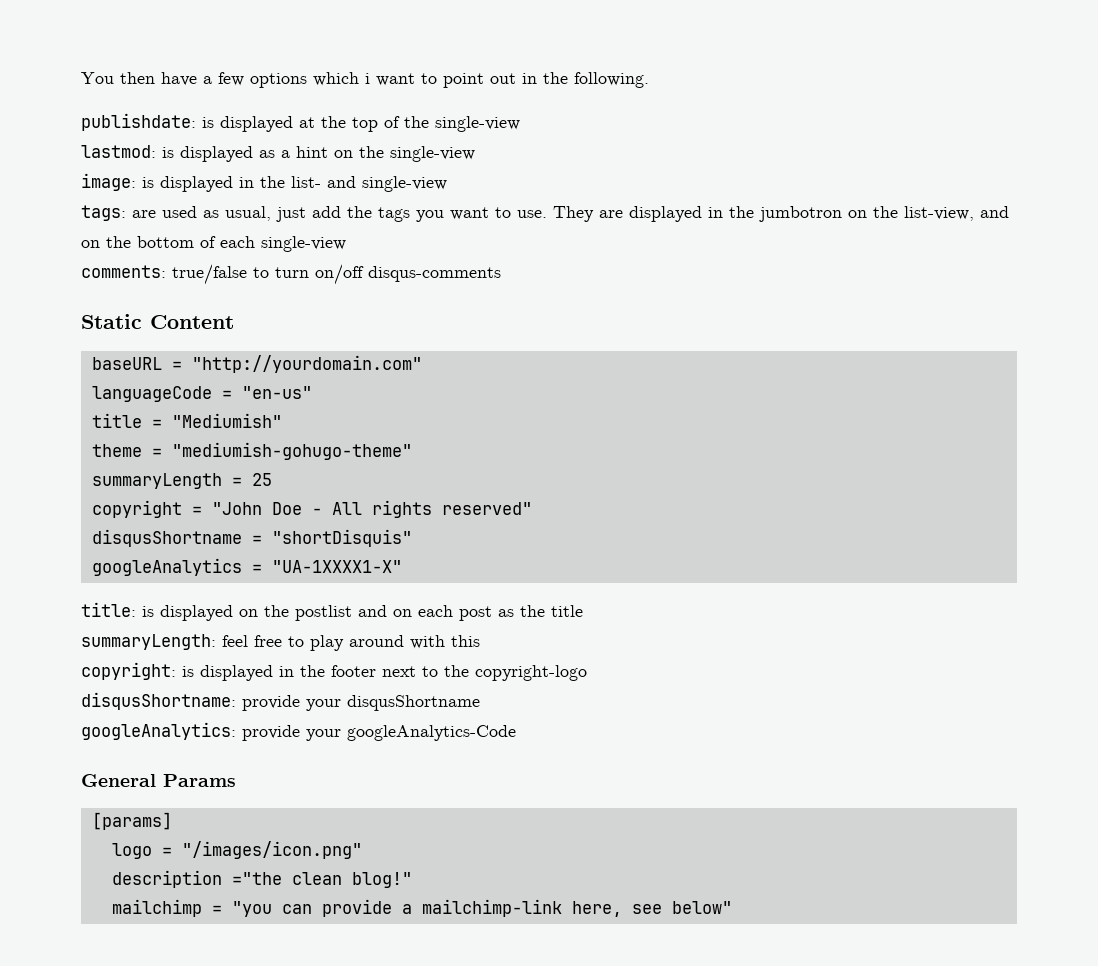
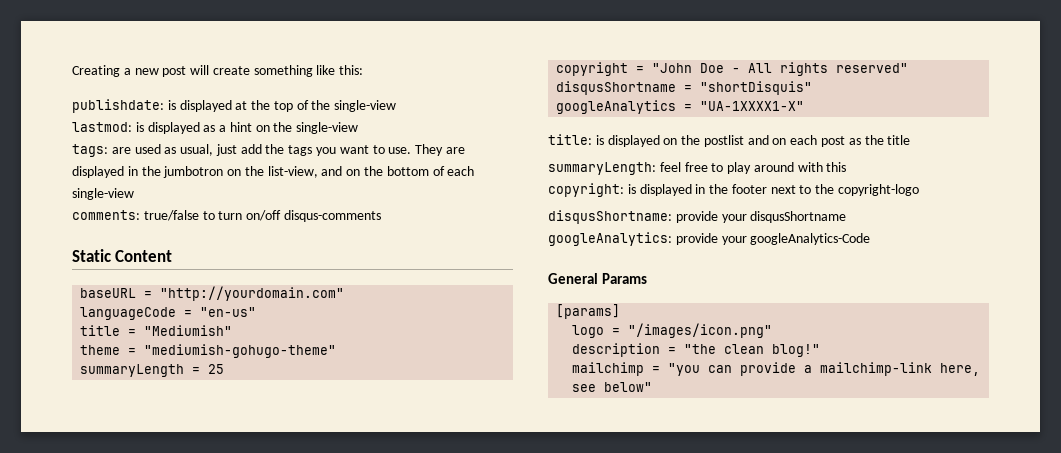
- You then have a few options which i want to point out in the following.
+ Creating a new post will create something like this:
- image: is displayed in the list- and single-view
- description ="the clean blog!"
+ description = "the clean blog!"

